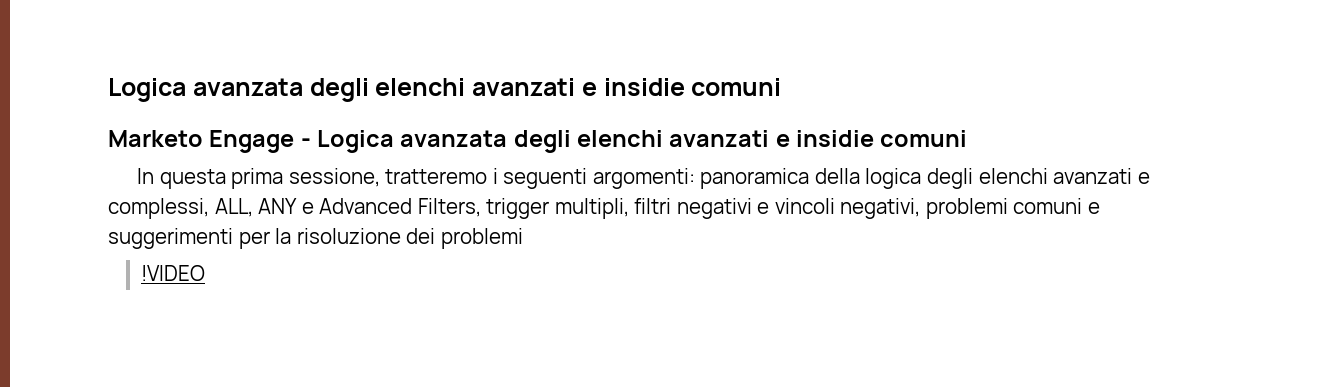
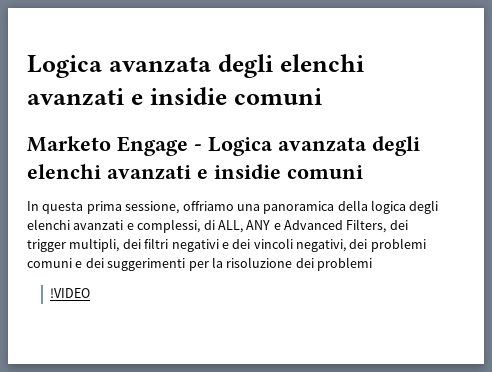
- In questa prima sessione, tratteremo i seguenti argomenti: panoramica della logica degli elenchi avanzati e complessi, ALL, ANY e Advanced Filters, trigger multipli, filtri negativi e vincoli negativi, problemi comuni e suggerimenti per la risoluzione dei problemi
+ In questa prima sessione, offriamo una panoramica della logica degli elenchi avanzati e complessi, di ALL, ANY e Advanced Filters, dei trigger multipli, dei filtri negativi e dei vincoli negativi, dei problemi comuni e dei suggerimenti per la risoluzione dei problemi

